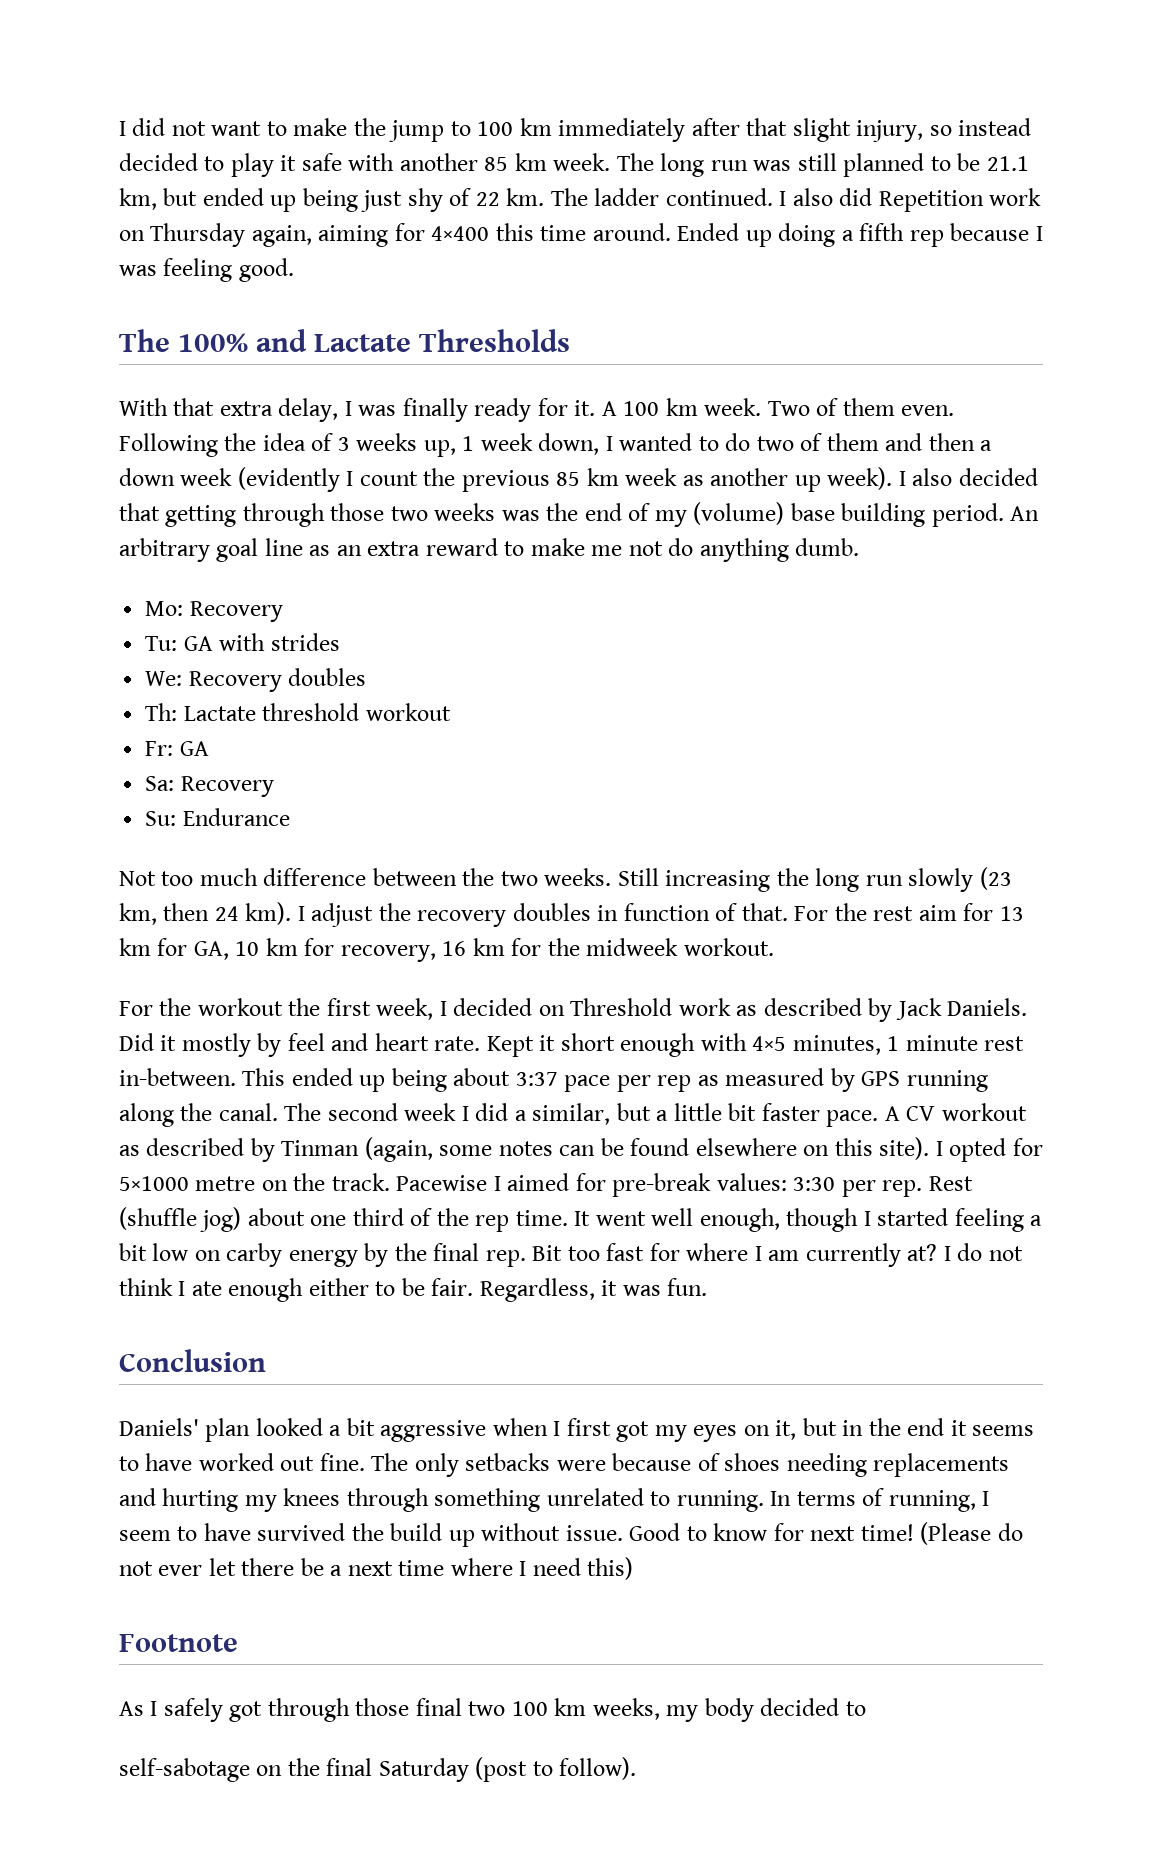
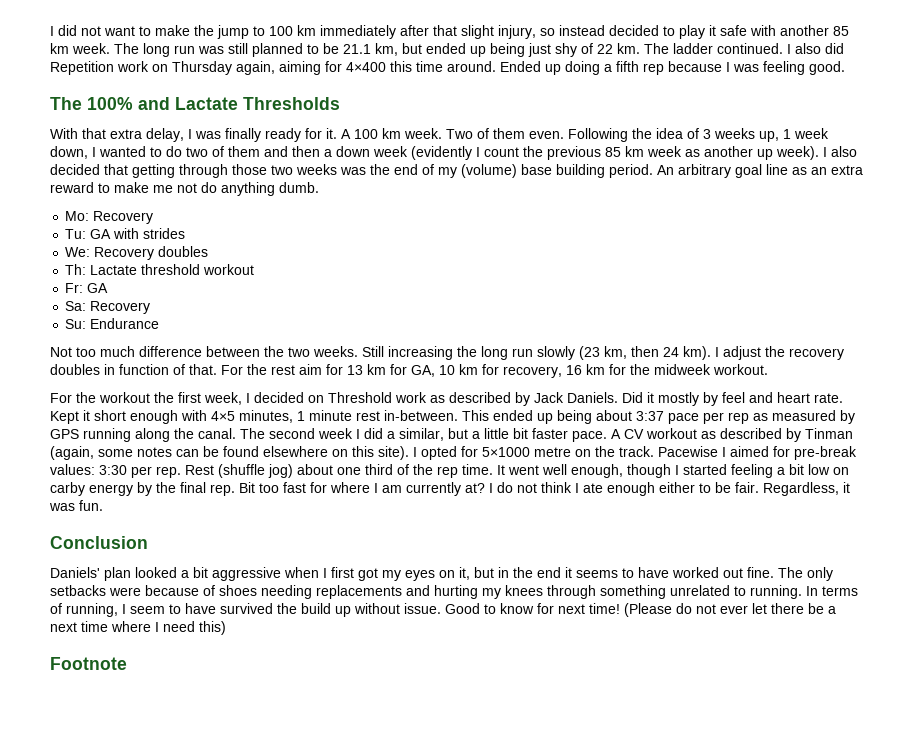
- As I safely got through those final two 100 km weeks, my body decided to
- self-sabotage on the final Saturday (post to follow).

